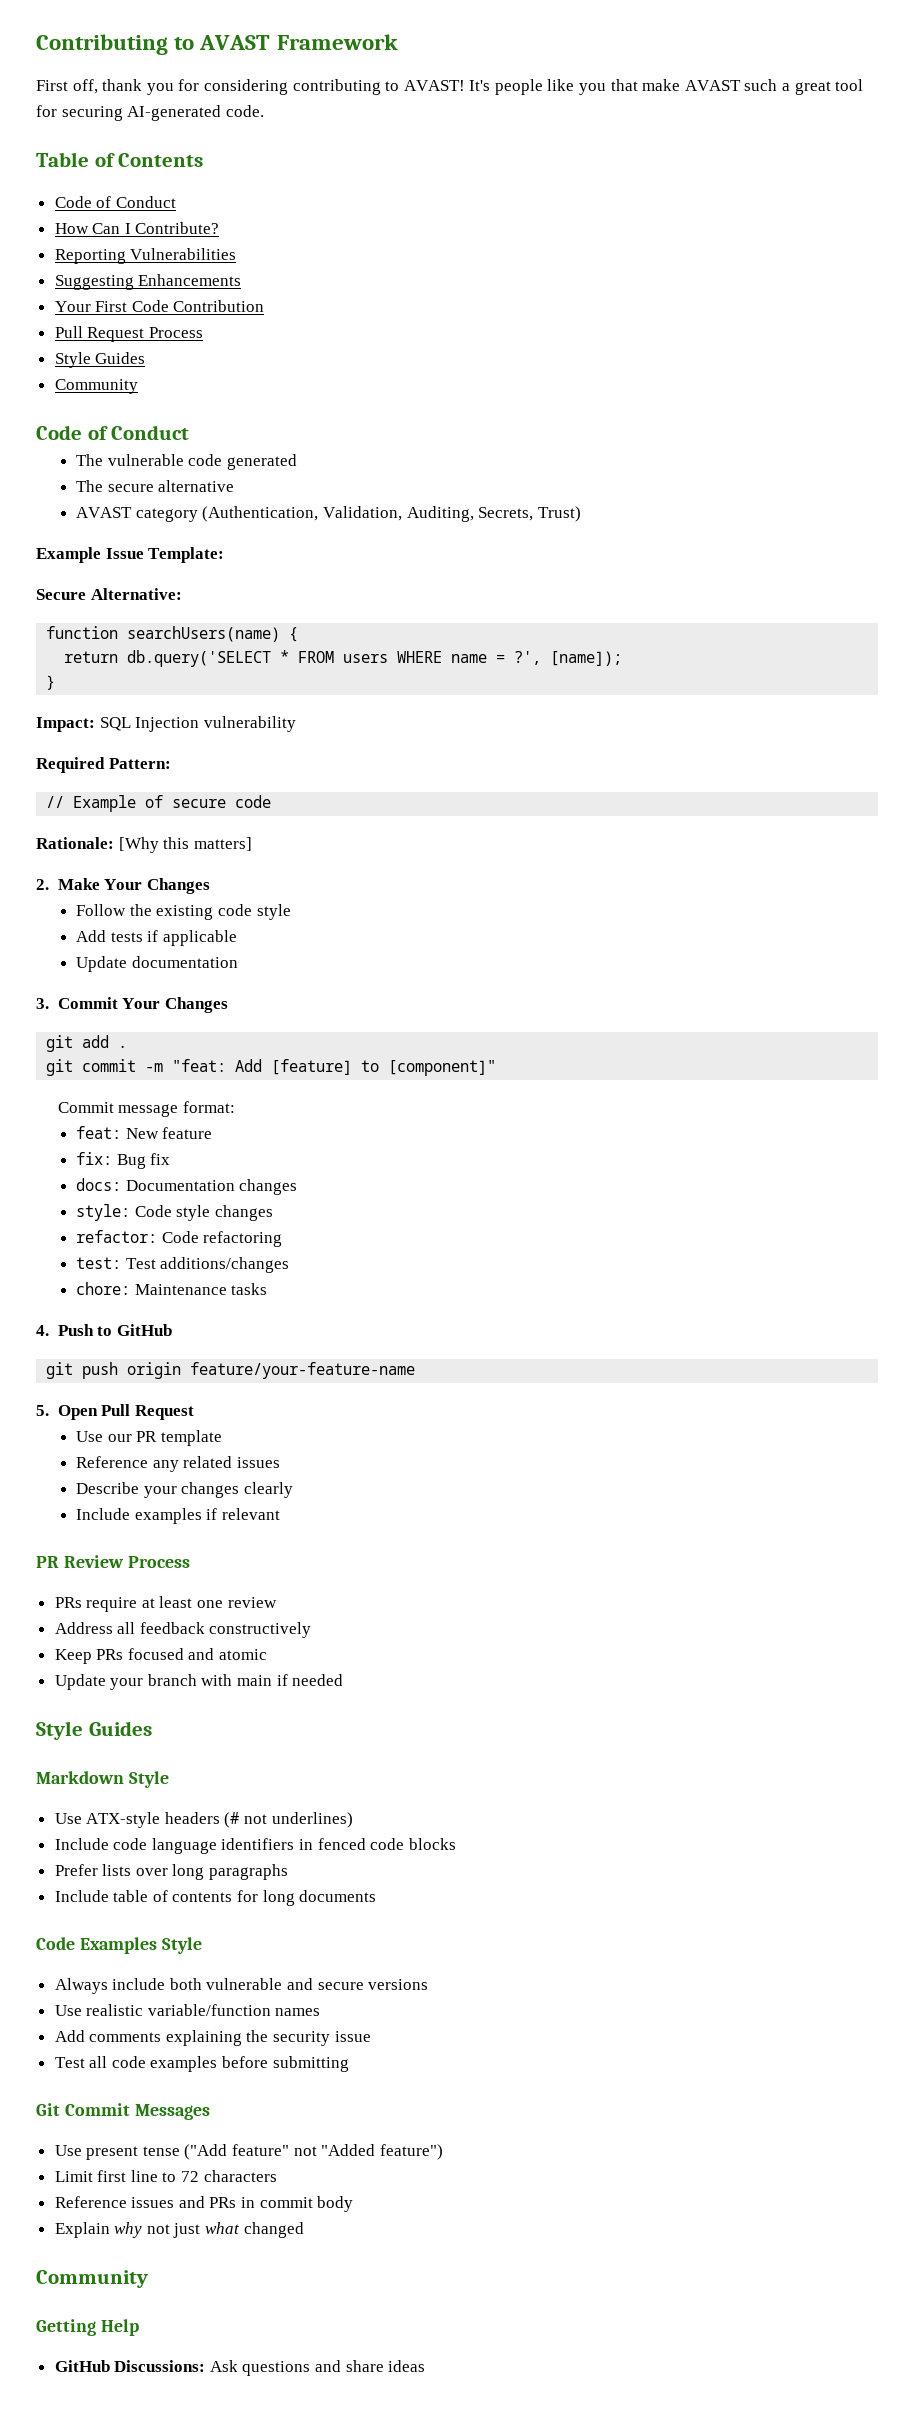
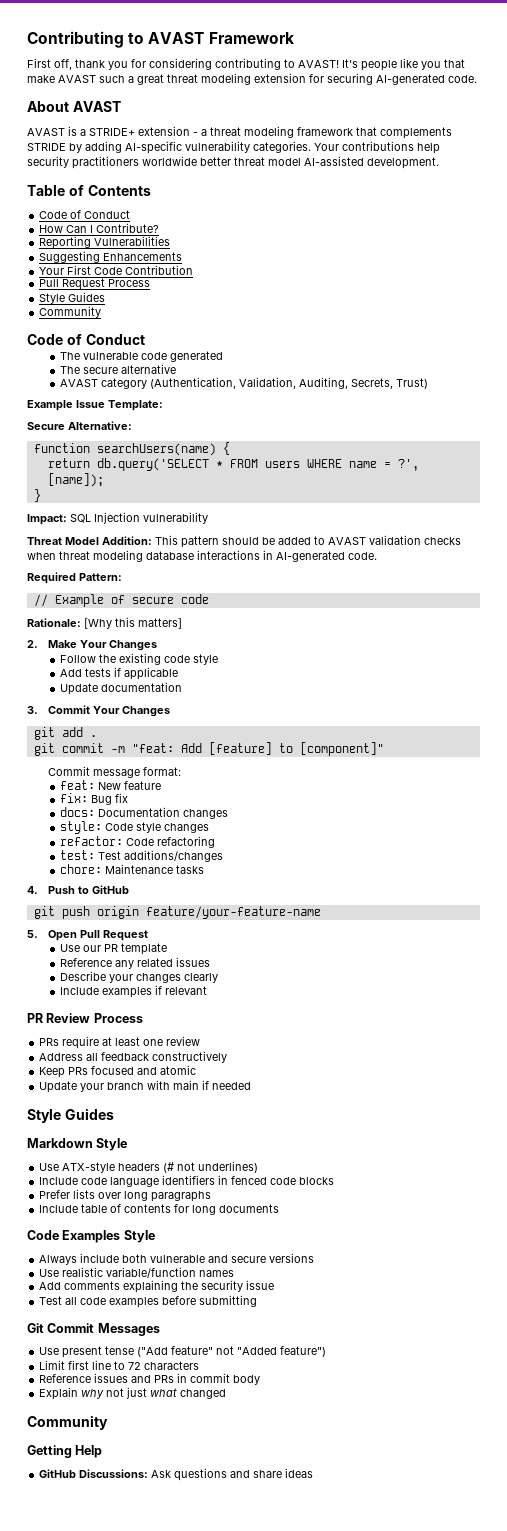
- It's people like you that make AVAST such a great tool for securing AI-generated code.
+ It's people like you that make AVAST such a great threat modeling extension for securing AI-generated code.
+ About AVAST
+ AVAST is a STRIDE+ extension - a threat modeling framework that complements STRIDE by adding AI-specific vulnerability categories. Your contributions help security practitioners worldwide better threat model AI-assisted development.
+ Threat Model Addition: This pattern should be added to AVAST validation checks when threat modeling database interactions in AI-generated code.

